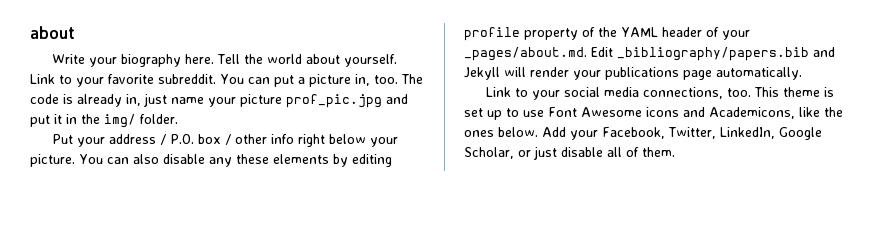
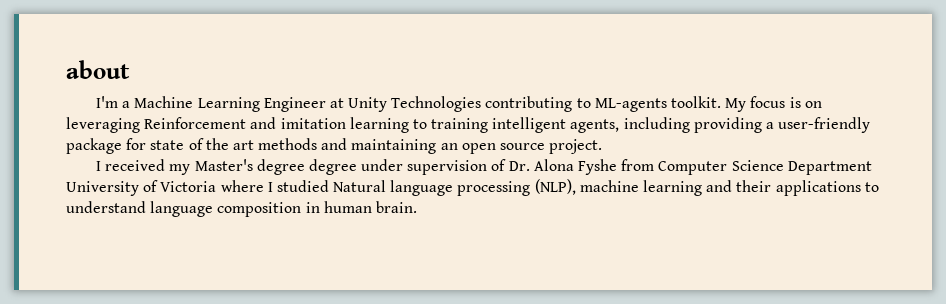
- Write your biography here. Tell the world about yourself. Link to your favorite subreddit. You can put a picture in, too. The code is already in, just name your picture prof_pic.jpg and put it in the img/ folder.
- Put your address / P.O. box / other info right below your picture. You can also disable any these elements by editing profile property of the YAML header of your _pages/about.md. Edit _bibliography/papers.bib and Jekyll will render your publications page automatically.
- Link to your social media connections, too. This theme is set up to use Font Awesome icons and Academicons, like the ones below. Add your Facebook, Twitter, LinkedIn, Google Scholar, or just disable all of them.
+ I'm a Machine Learning Engineer at Unity Technologies contributing to ML-agents toolkit. My focus is on leveraging Reinforcement and imitation learning to training intelligent agents, including providing a user-friendly package for state of the art methods and maintaining an open source project.
+ I received my Master's degree degree under supervision of Dr. Alona Fyshe from Computer Science Department University of Victoria where I studied Natural language processing (NLP), machine learning and their applications to understand language composition in human brain.

